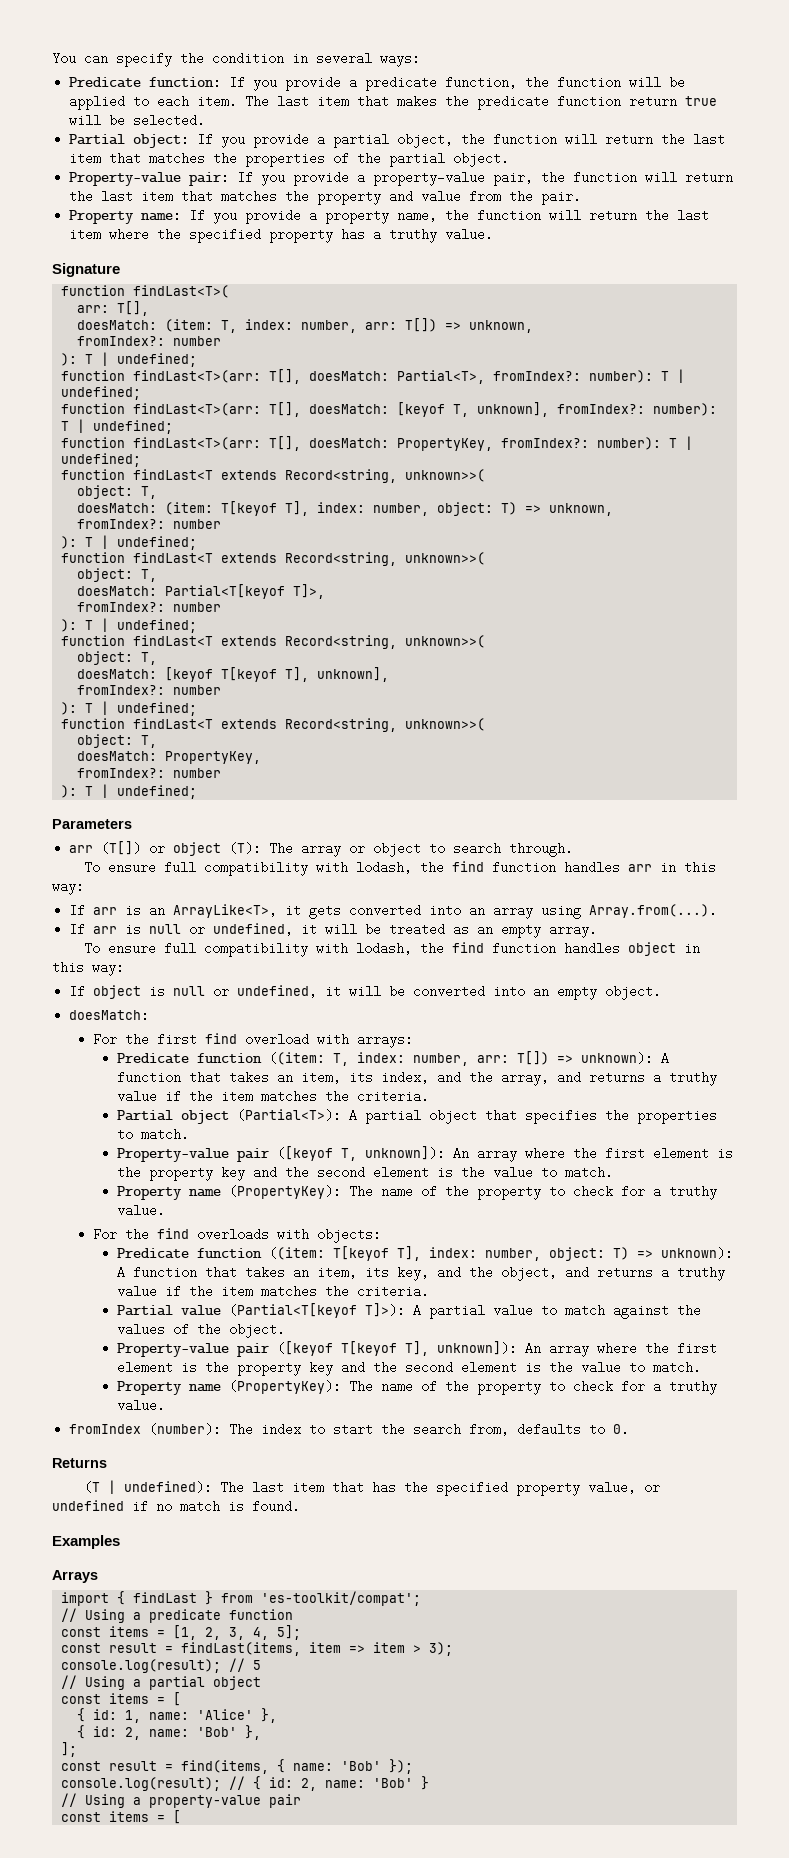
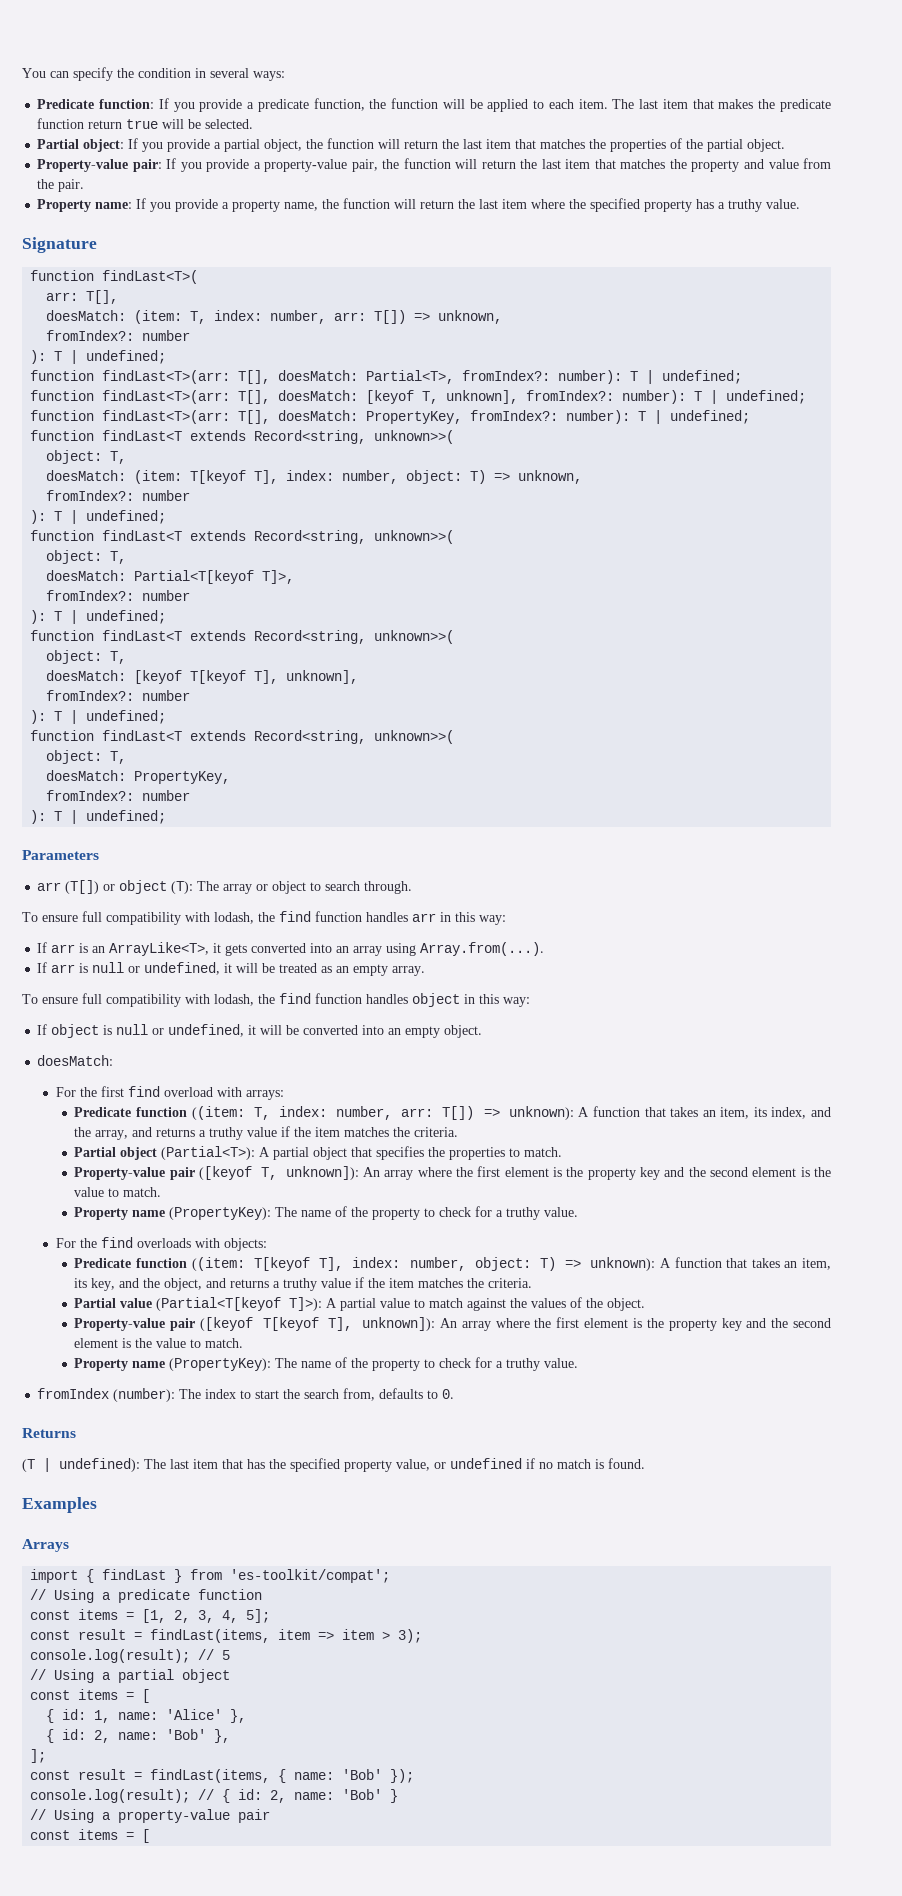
- const result = find(items, { name: 'Bob' });
+ const result = findLast(items, { name: 'Bob' });

